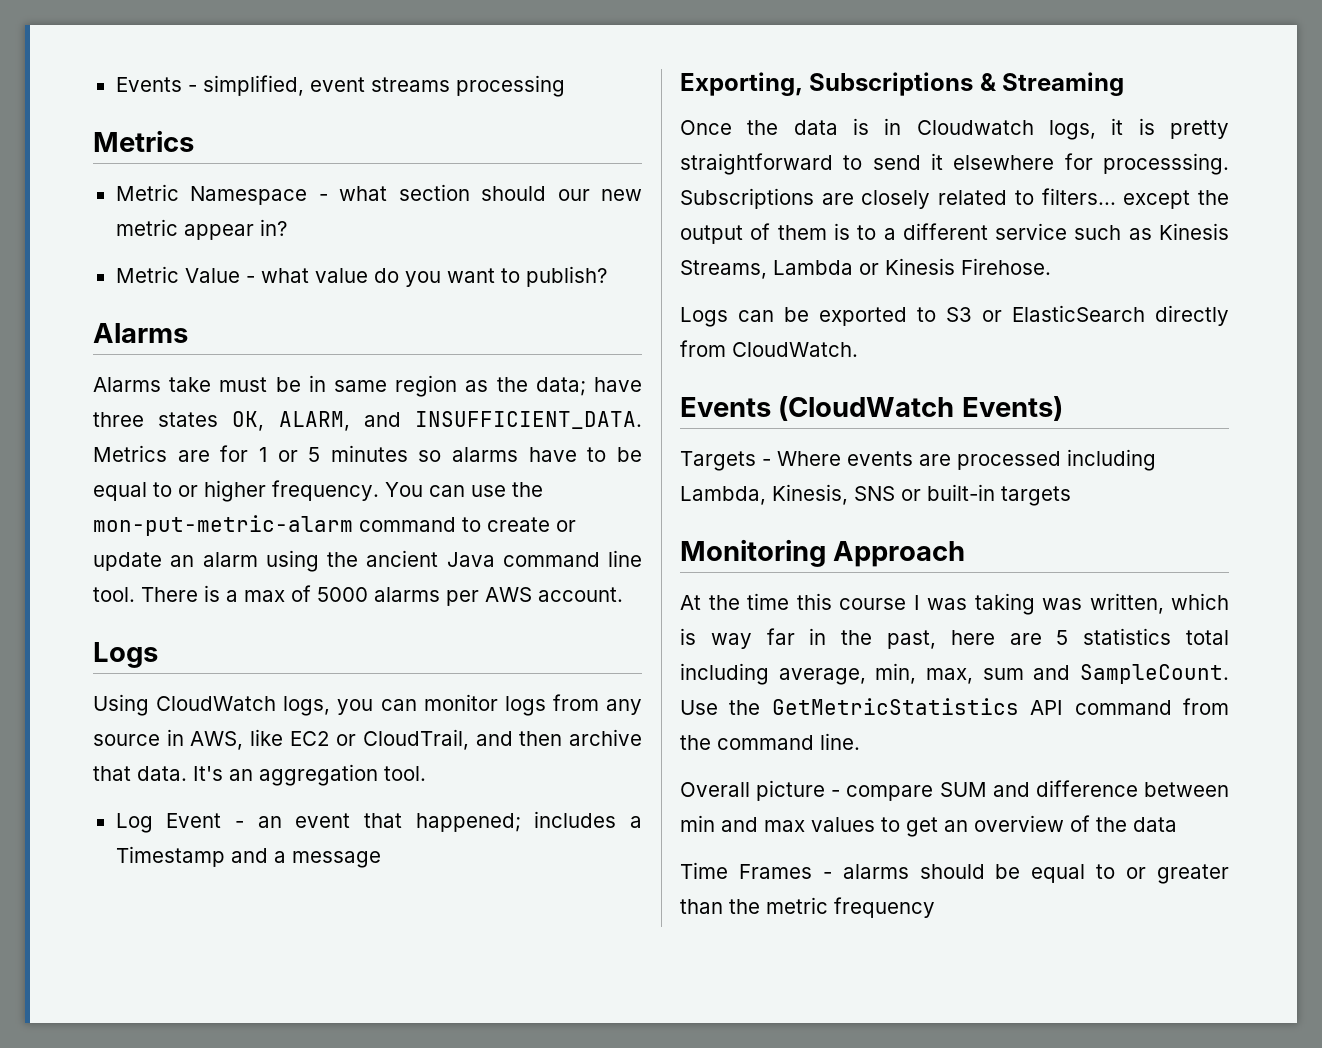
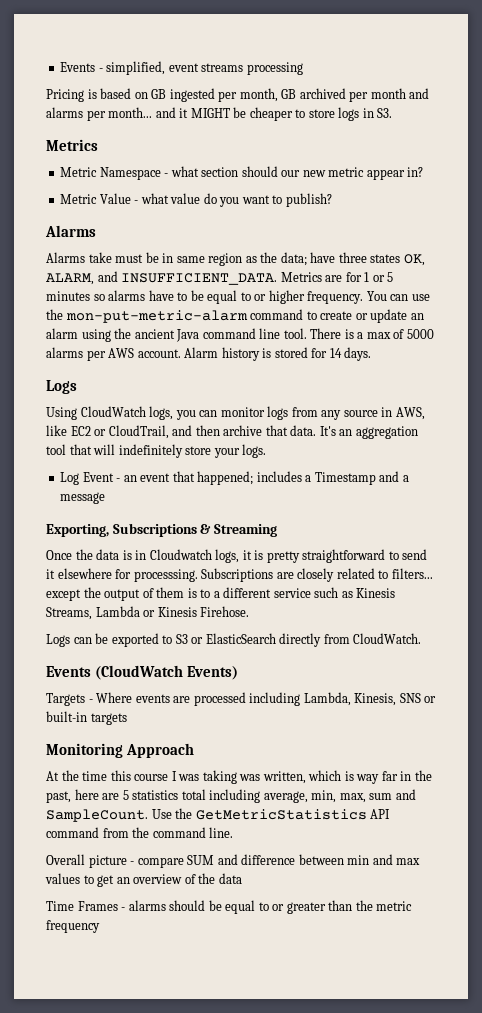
+ Pricing is based on GB ingested per month, GB archived per month and alarms per month... and it MIGHT be cheaper to store logs in S3.
+ Alarm history is stored for 14 days.
- It's an aggregation tool.
+ It's an aggregation tool that will indefinitely store your logs.

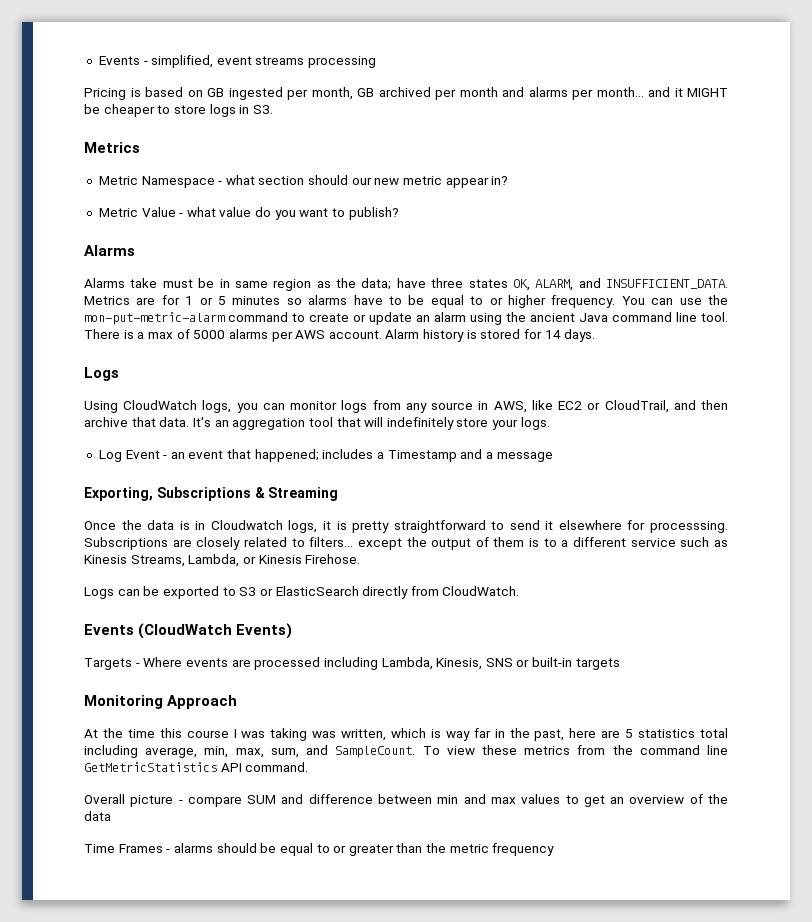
- Subscriptions are closely related to filters... except the output of them is to a different service such as Kinesis Streams, Lambda or Kinesis Firehose.
+ Subscriptions are closely related to filters... except the output of them is to a different service such as Kinesis Streams, Lambda, or Kinesis Firehose.
- At the time this course I was taking was written, which is way far in the past, here are 5 statistics total including average, min, max, sum and SampleCount.
+ At the time this course I was taking was written, which is way far in the past, here are 5 statistics total including average, min, max, sum, and SampleCount.
- Use the GetMetricStatistics API command from the command line.
+ To view these metrics from the command line GetMetricStatistics API command.

